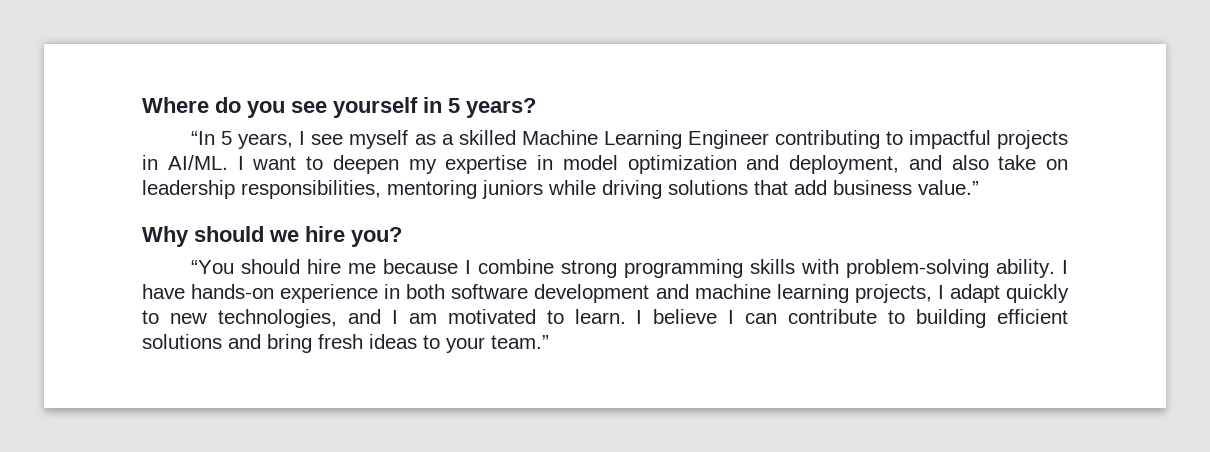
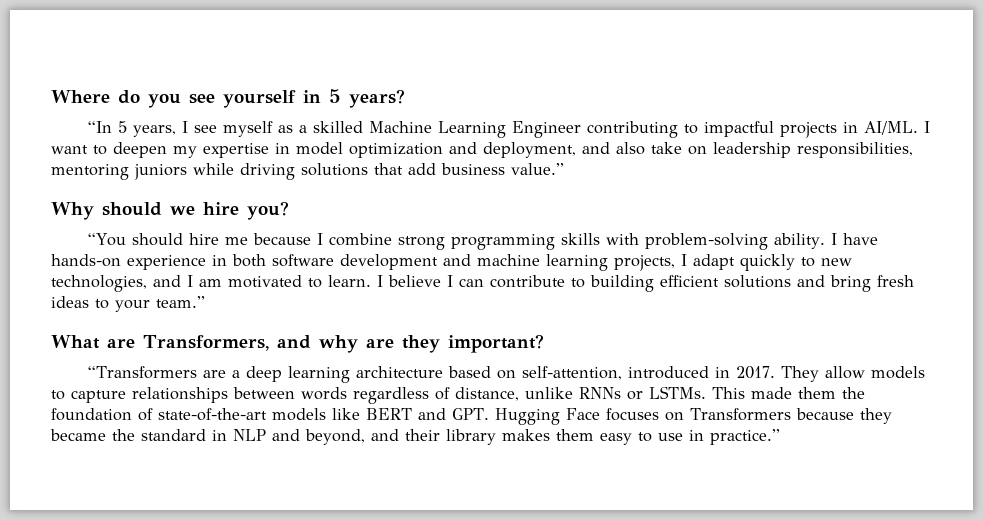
+ What are Transformers, and why are they important?
+ “Transformers are a deep learning architecture based on self-attention, introduced in 2017. They allow models to capture relationships between words regardless of distance, unlike RNNs or LSTMs. This made them the foundation of state-of-the-art models like BERT and GPT. Hugging Face focuses on Transformers because they became the standard in NLP and beyond, and their library makes them easy to use in practice.”

